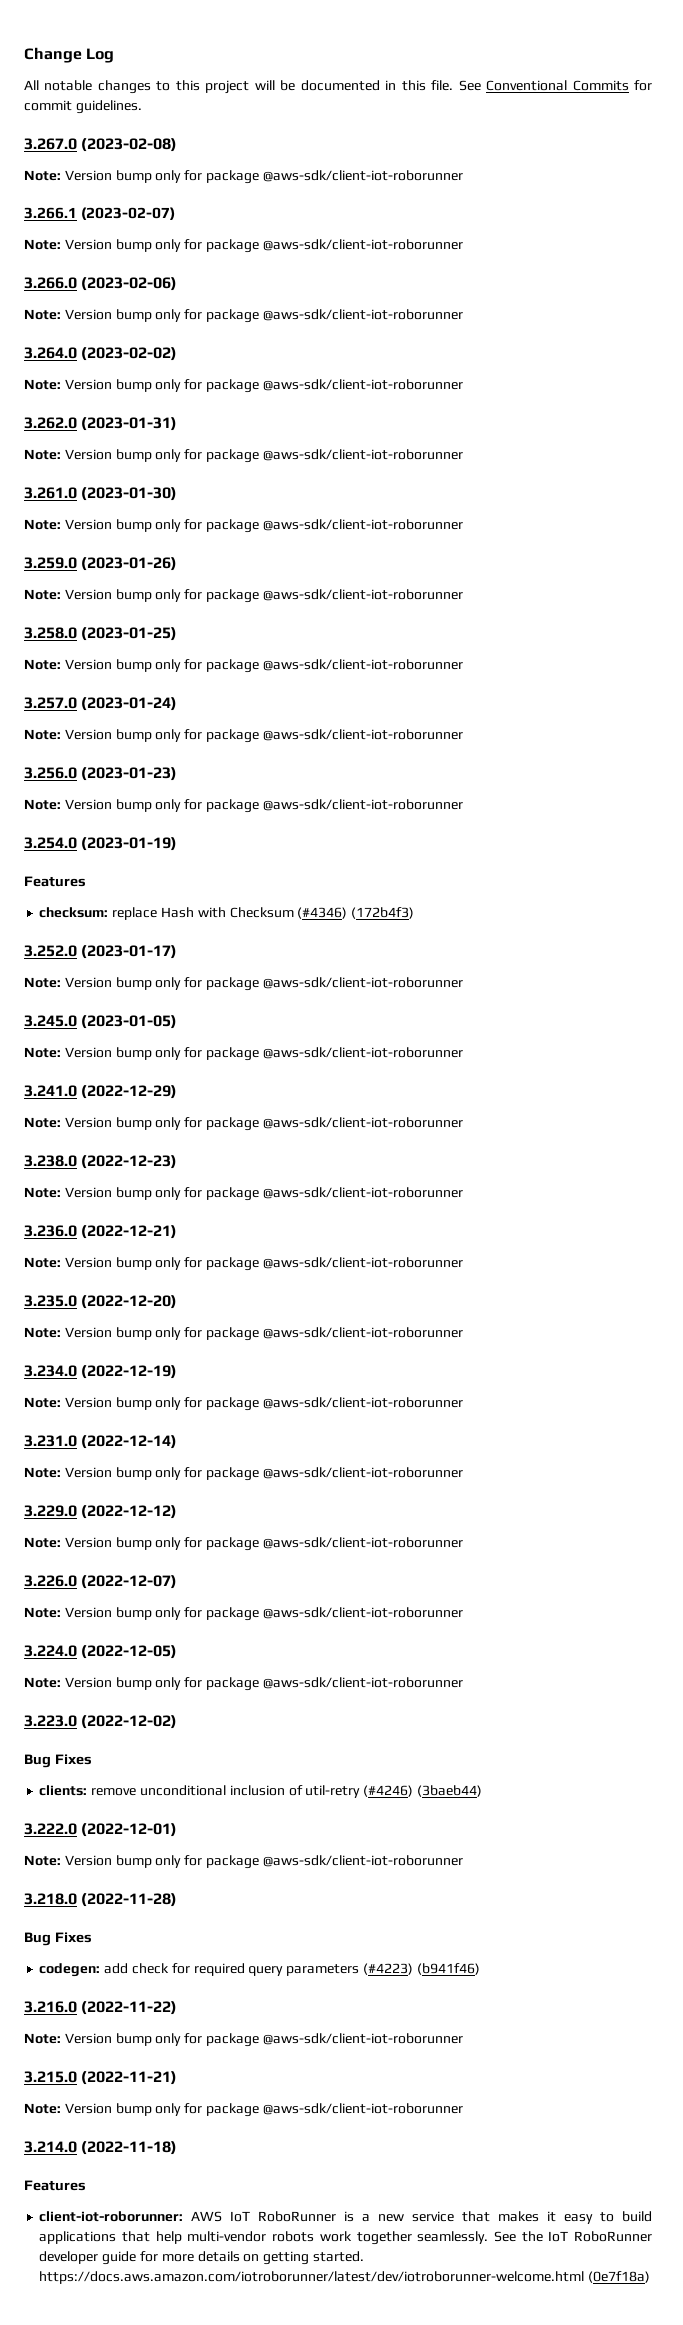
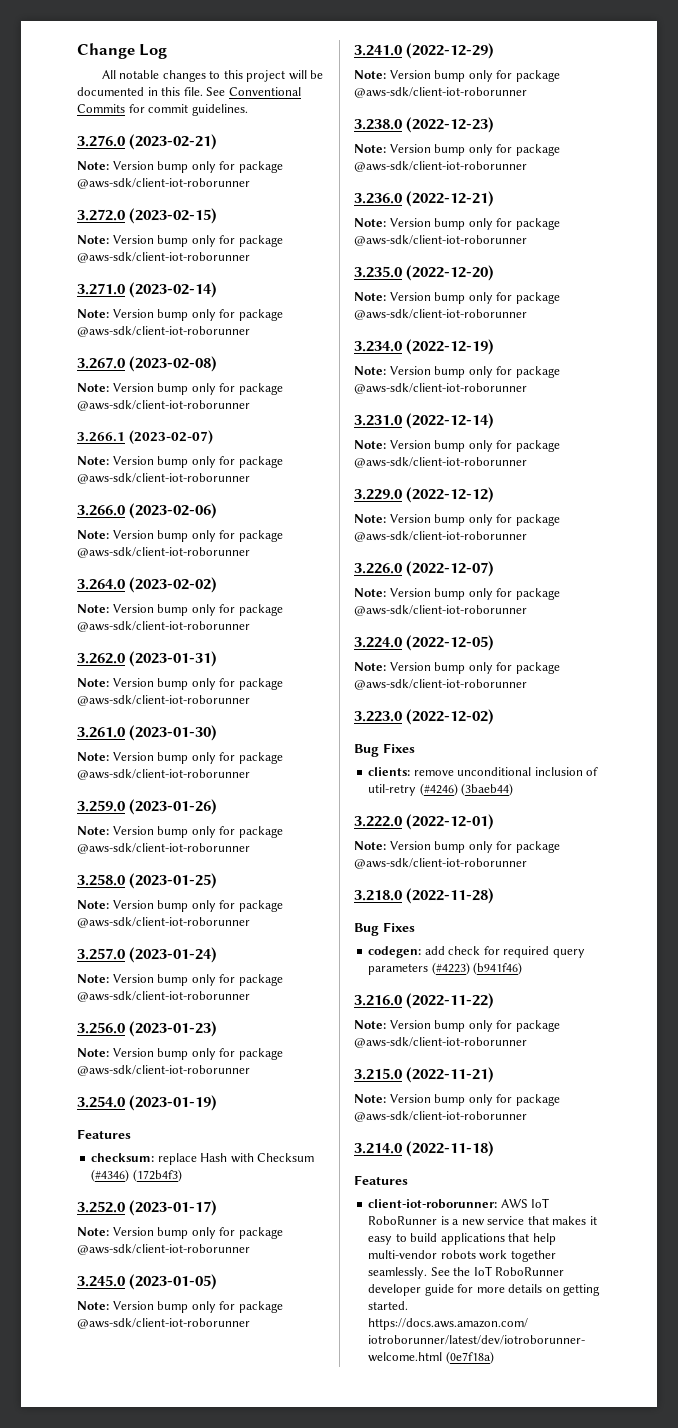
+ 3.276.0 (2023-02-21)
+ Note: Version bump only for package @aws-sdk/client-iot-roborunner
+ 3.272.0 (2023-02-15)
+ Note: Version bump only for package @aws-sdk/client-iot-roborunner
+ 3.271.0 (2023-02-14)
+ Note: Version bump only for package @aws-sdk/client-iot-roborunner

